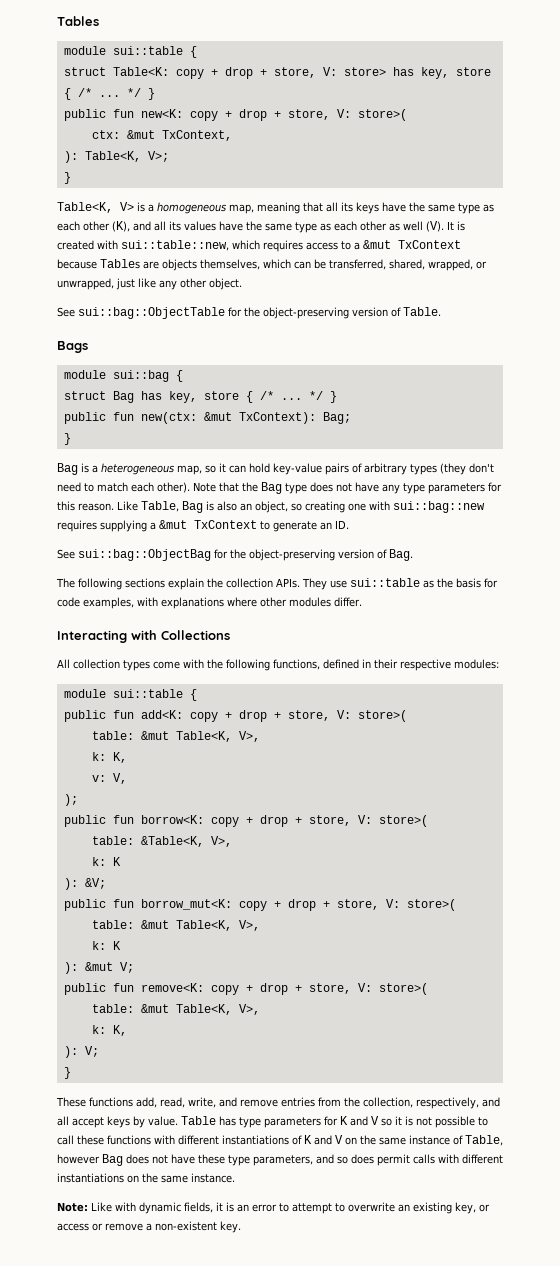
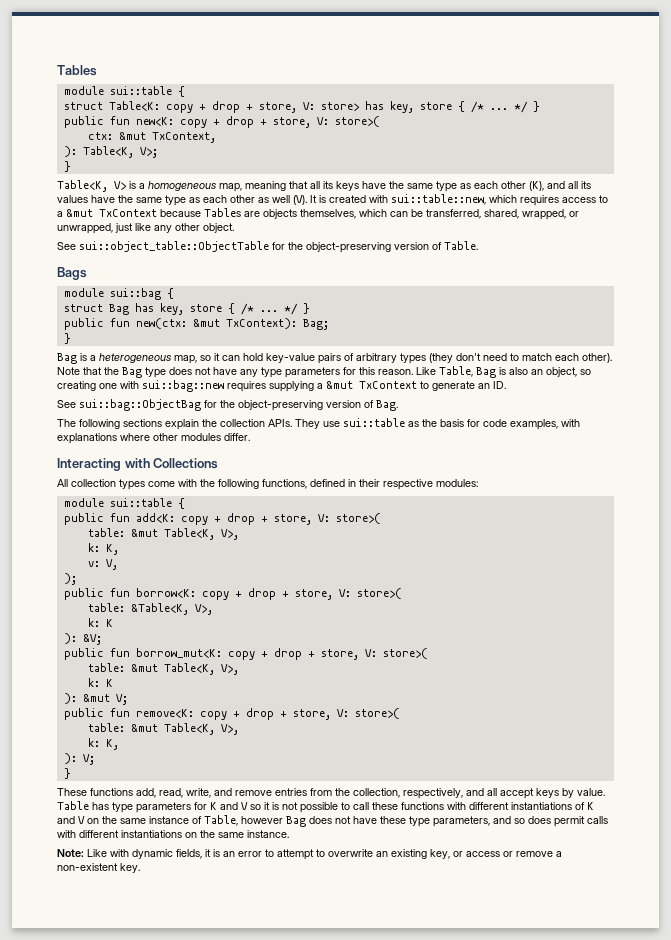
- See sui::bag::ObjectTable for the object-preserving version of Table.
+ See sui::object_table::ObjectTable for the object-preserving version of Table.

